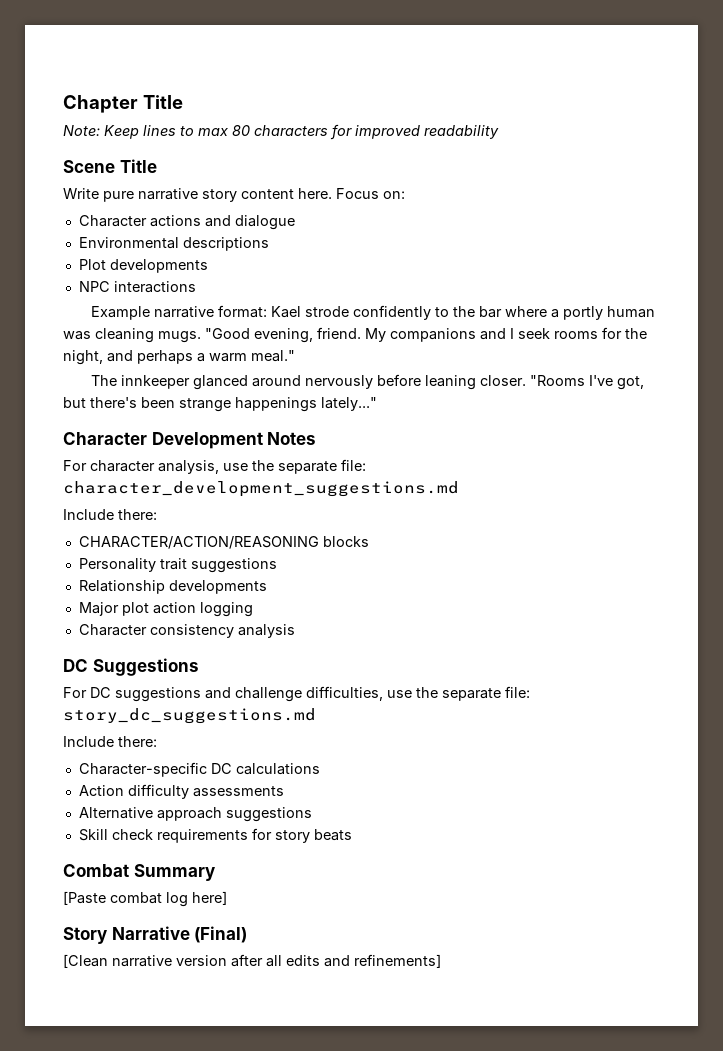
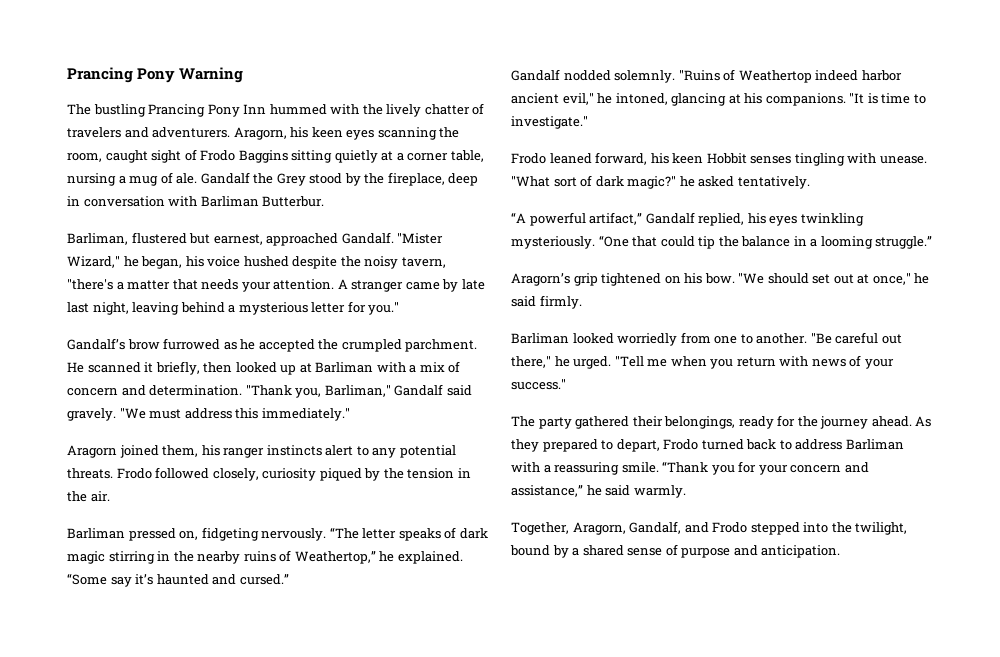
- Chapter Title
- Note: Keep lines to max 80 characters for improved readability
- Scene Title
- Write pure narrative story content here. Focus on:
- Character actions and dialogue
- Environmental descriptions
- Plot developments
- NPC interactions
- Example narrative format: Kael strode confidently to the bar where a portly human was cleaning mugs. "Good evening, friend. My companions and I seek rooms for the night, and perhaps a warm meal."
- The innkeeper glanced around nervously before leaning closer. "Rooms I've got, but there's been strange happenings lately..."
- Character Development Notes
- For character analysis, use the separate file: character_development_suggestions.md
- Include there:
- CHARACTER/ACTION/REASONING blocks
- Personality trait suggestions
- Relationship developments
- Major plot action logging
- Character consistency analysis
- DC Suggestions
- For DC suggestions and challenge difficulties, use the separate file: story_dc_suggestions.md
- Include there:
- Character-specific DC calculations
- Action difficulty assessments
- Alternative approach suggestions
- Skill check requirements for story beats
- Combat Summary
- [Paste combat log here]
- Story Narrative (Final)
- [Clean narrative version after all edits and refinements]
+ Prancing Pony Warning
+ The bustling Prancing Pony Inn hummed with the lively chatter of travelers and adventurers. Aragorn, his keen eyes scanning the room, caught sight of Frodo Baggins sitting quietly at a corner table, nursing a mug of ale. Gandalf the Grey stood by the fireplace, deep in conversation with Barliman Butterbur.
+ Barliman, flustered but earnest, approached Gandalf. "Mister Wizard," he began, his voice hushed despite the noisy tavern, "there's a matter that needs your attention. A stranger came by late last night, leaving behind a mysterious letter for you."
+ Gandalf’s brow furrowed as he accepted the crumpled parchment. He scanned it briefly, then looked up at Barliman with a mix of concern and determination. "Thank you, Barliman," Gandalf said gravely. "We must address this immediately."
+ Aragorn joined them, his ranger instincts alert to any potential threats. Frodo followed closely, curiosity piqued by the tension in the air.
+ Barliman pressed on, fidgeting nervously. “The letter speaks of dark magic stirring in the nearby ruins of Weathertop,” he explained. “Some say it’s haunted and cursed.”
+ Gandalf nodded solemnly. "Ruins of Weathertop indeed harbor ancient evil," he intoned, glancing at his companions. "It is time to investigate."
+ Frodo leaned forward, his keen Hobbit senses tingling with unease. "What sort of dark magic?" he asked tentatively.
+ “A powerful artifact,” Gandalf replied, his eyes twinkling mysteriously. “One that could tip the balance in a looming struggle.”
+ Aragorn’s grip tightened on his bow. "We should set out at once," he said firmly.
+ Barliman looked worriedly from one to another. "Be careful out there," he urged. "Tell me when you return with news of your success."
+ The party gathered their belongings, ready for the journey ahead. As they prepared to depart, Frodo turned back to address Barliman with a reassuring smile. “Thank you for your concern and assistance,” he said warmly.
+ Together, Aragorn, Gandalf, and Frodo stepped into the twilight, bound by a shared sense of purpose and anticipation.

